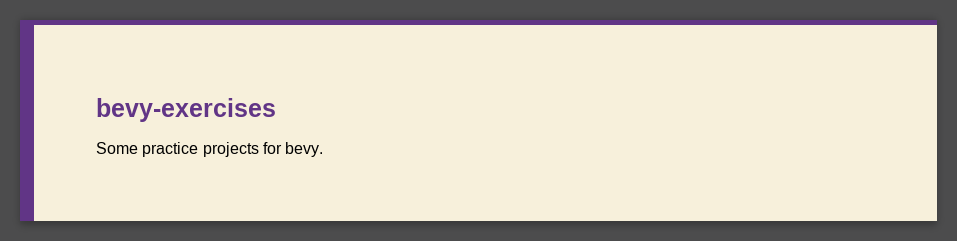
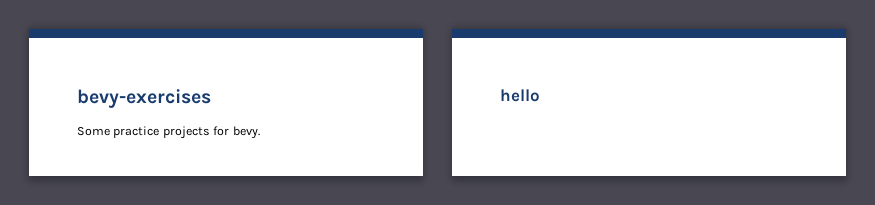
+ hello

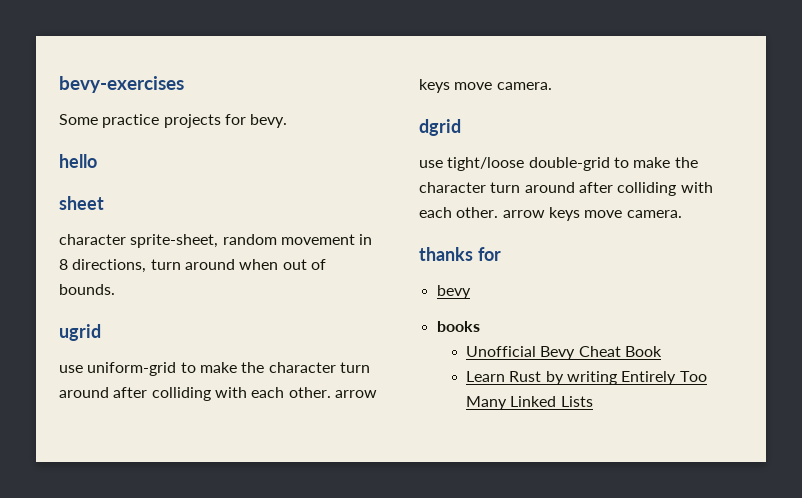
+ sheet
+ character sprite-sheet, random movement in 8 directions, turn around when out of bounds.
+ ugrid
+ use uniform-grid to make the character turn around after colliding with each other. arrow keys move camera.
+ dgrid
+ use tight/loose double-grid to make the character turn around after colliding with each other. arrow keys move camera.
+ thanks for
+ bevy
+ books
+ Unofficial Bevy Cheat Book
+ Learn Rust by writing Entirely Too Many Linked Lists

